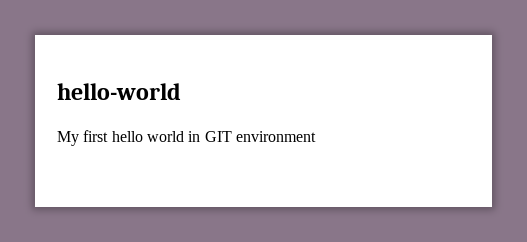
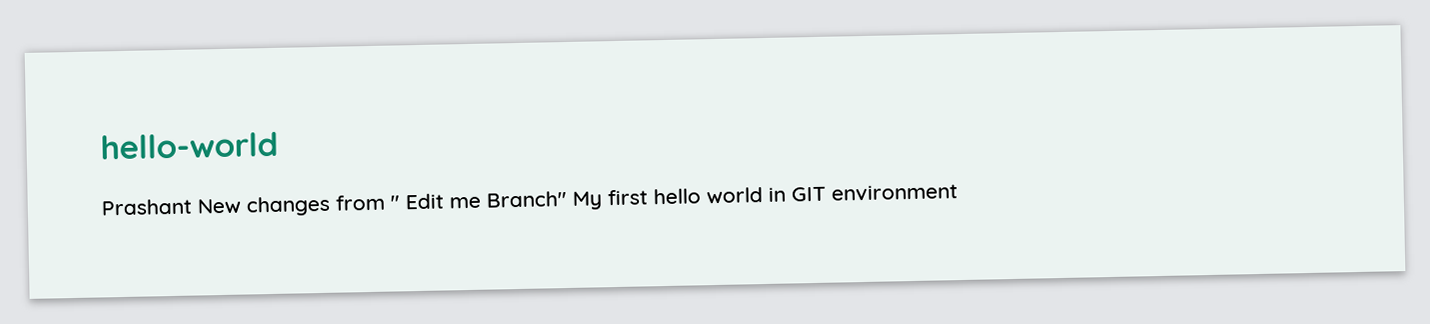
- My first hello world in GIT environment
+ Prashant New changes from " Edit me Branch" My first hello world in GIT environment

